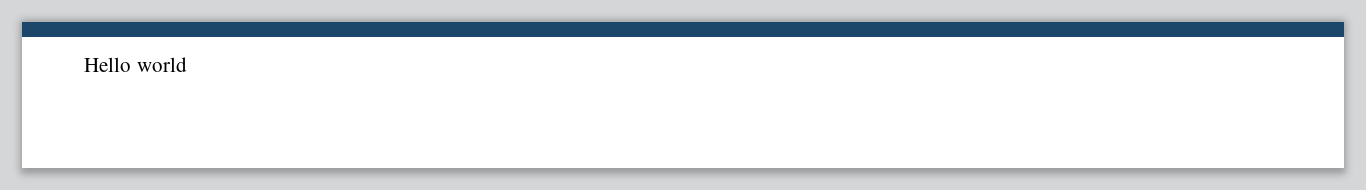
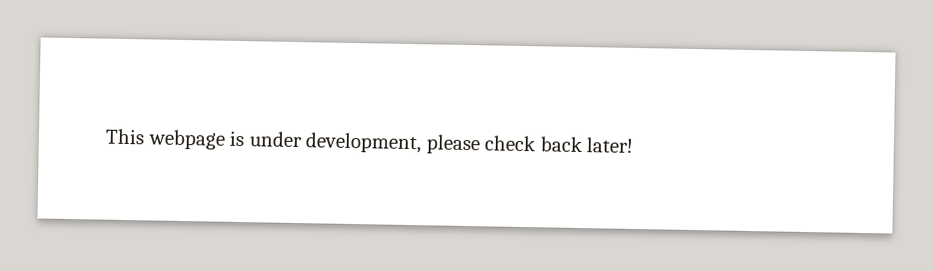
- Hello world
+ This webpage is under development, please check back later!

